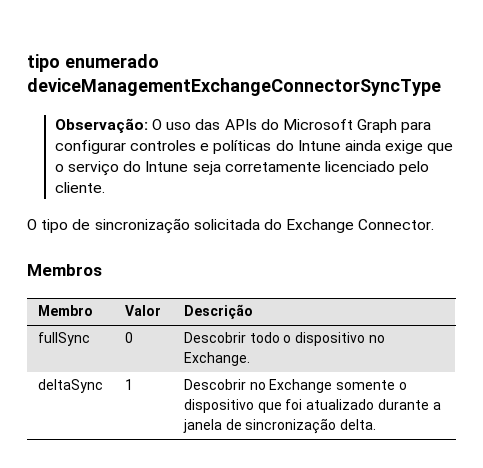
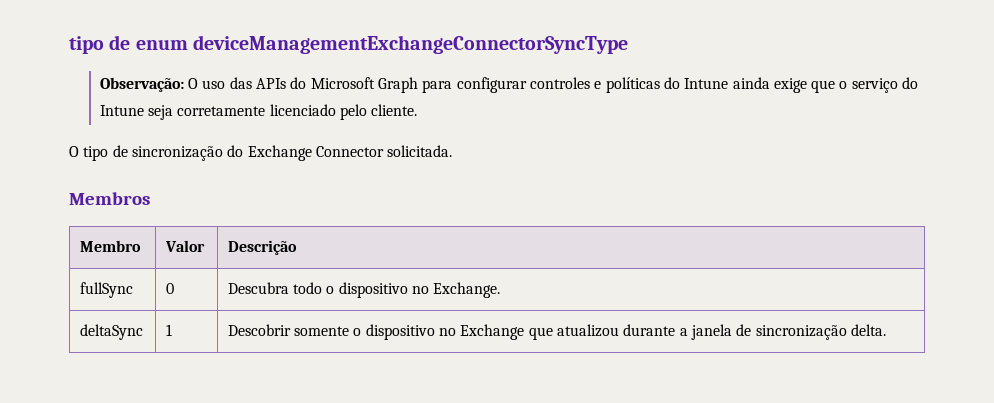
- tipo enumerado deviceManagementExchangeConnectorSyncType
+ tipo de enum deviceManagementExchangeConnectorSyncType
- O tipo de sincronização solicitada do Exchange Connector.
+ O tipo de sincronização do Exchange Connector solicitada.
- fullSync | 0 | Descobrir todo o dispositivo no Exchange.
+ fullSync | 0 | Descubra todo o dispositivo no Exchange.
- deltaSync | 1 | Descobrir no Exchange somente o dispositivo que foi atualizado durante a janela de sincronização delta.
+ deltaSync | 1 | Descobrir somente o dispositivo no Exchange que atualizou durante a janela de sincronização delta.

